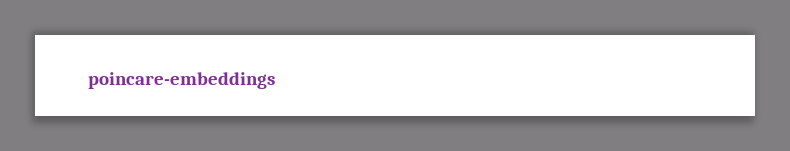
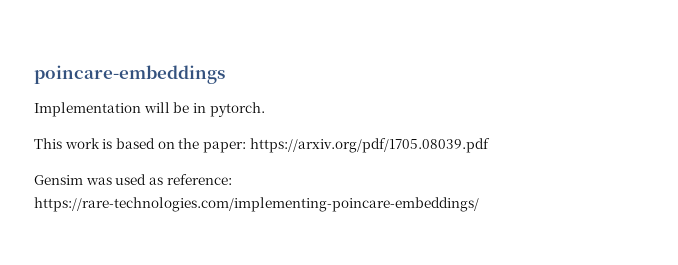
+ Implementation will be in pytorch.
+ This work is based on the paper: https://arxiv.org/pdf/1705.08039.pdf
+ Gensim was used as reference: https://rare-technologies.com/implementing-poincare-embeddings/

